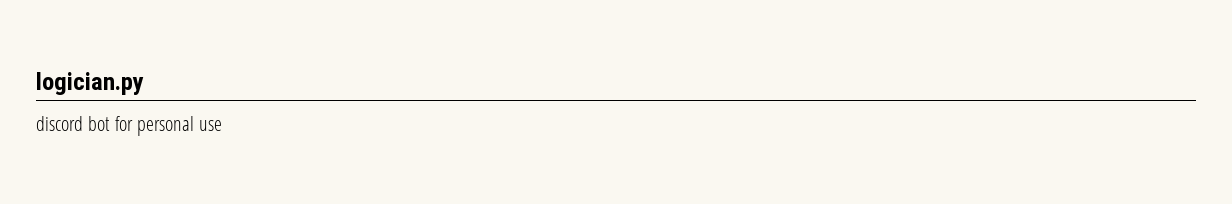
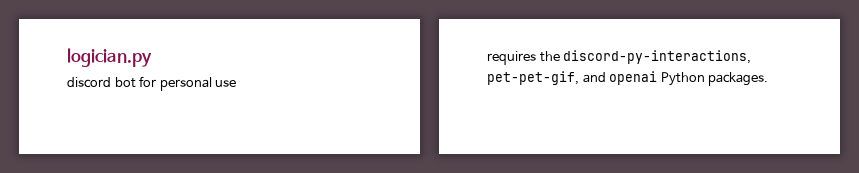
+ requires the discord-py-interactions, pet-pet-gif, and openai Python packages.

